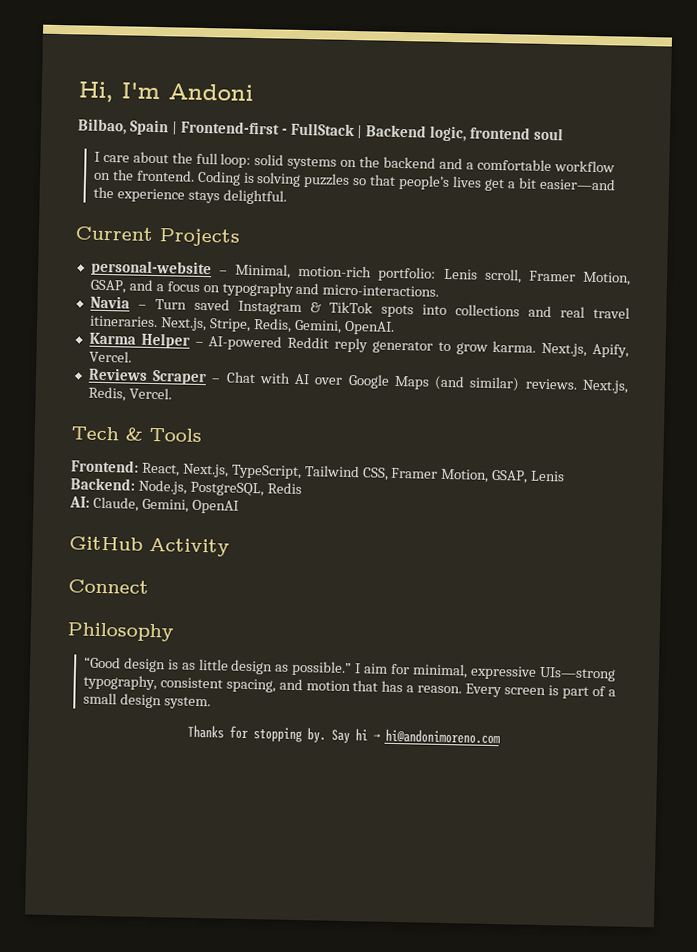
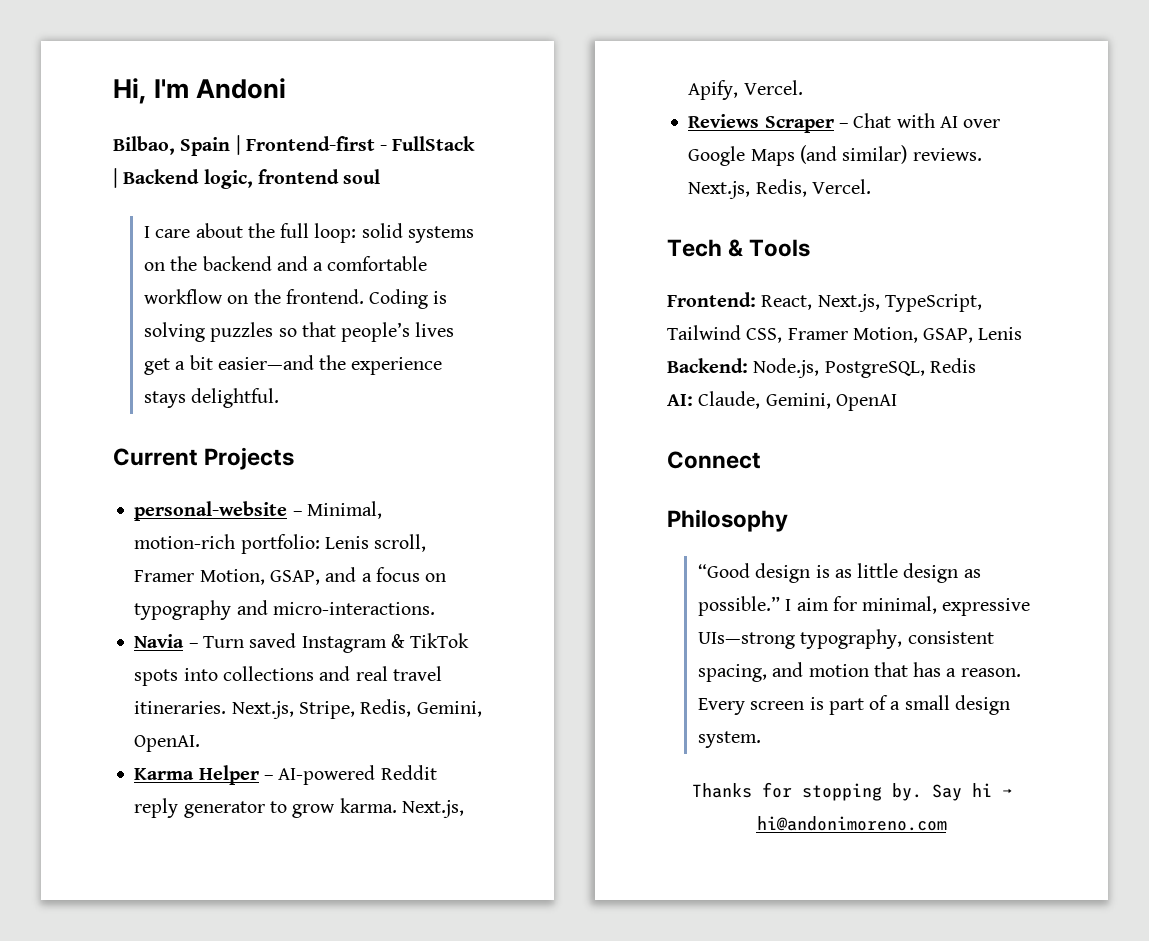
- GitHub Activity

